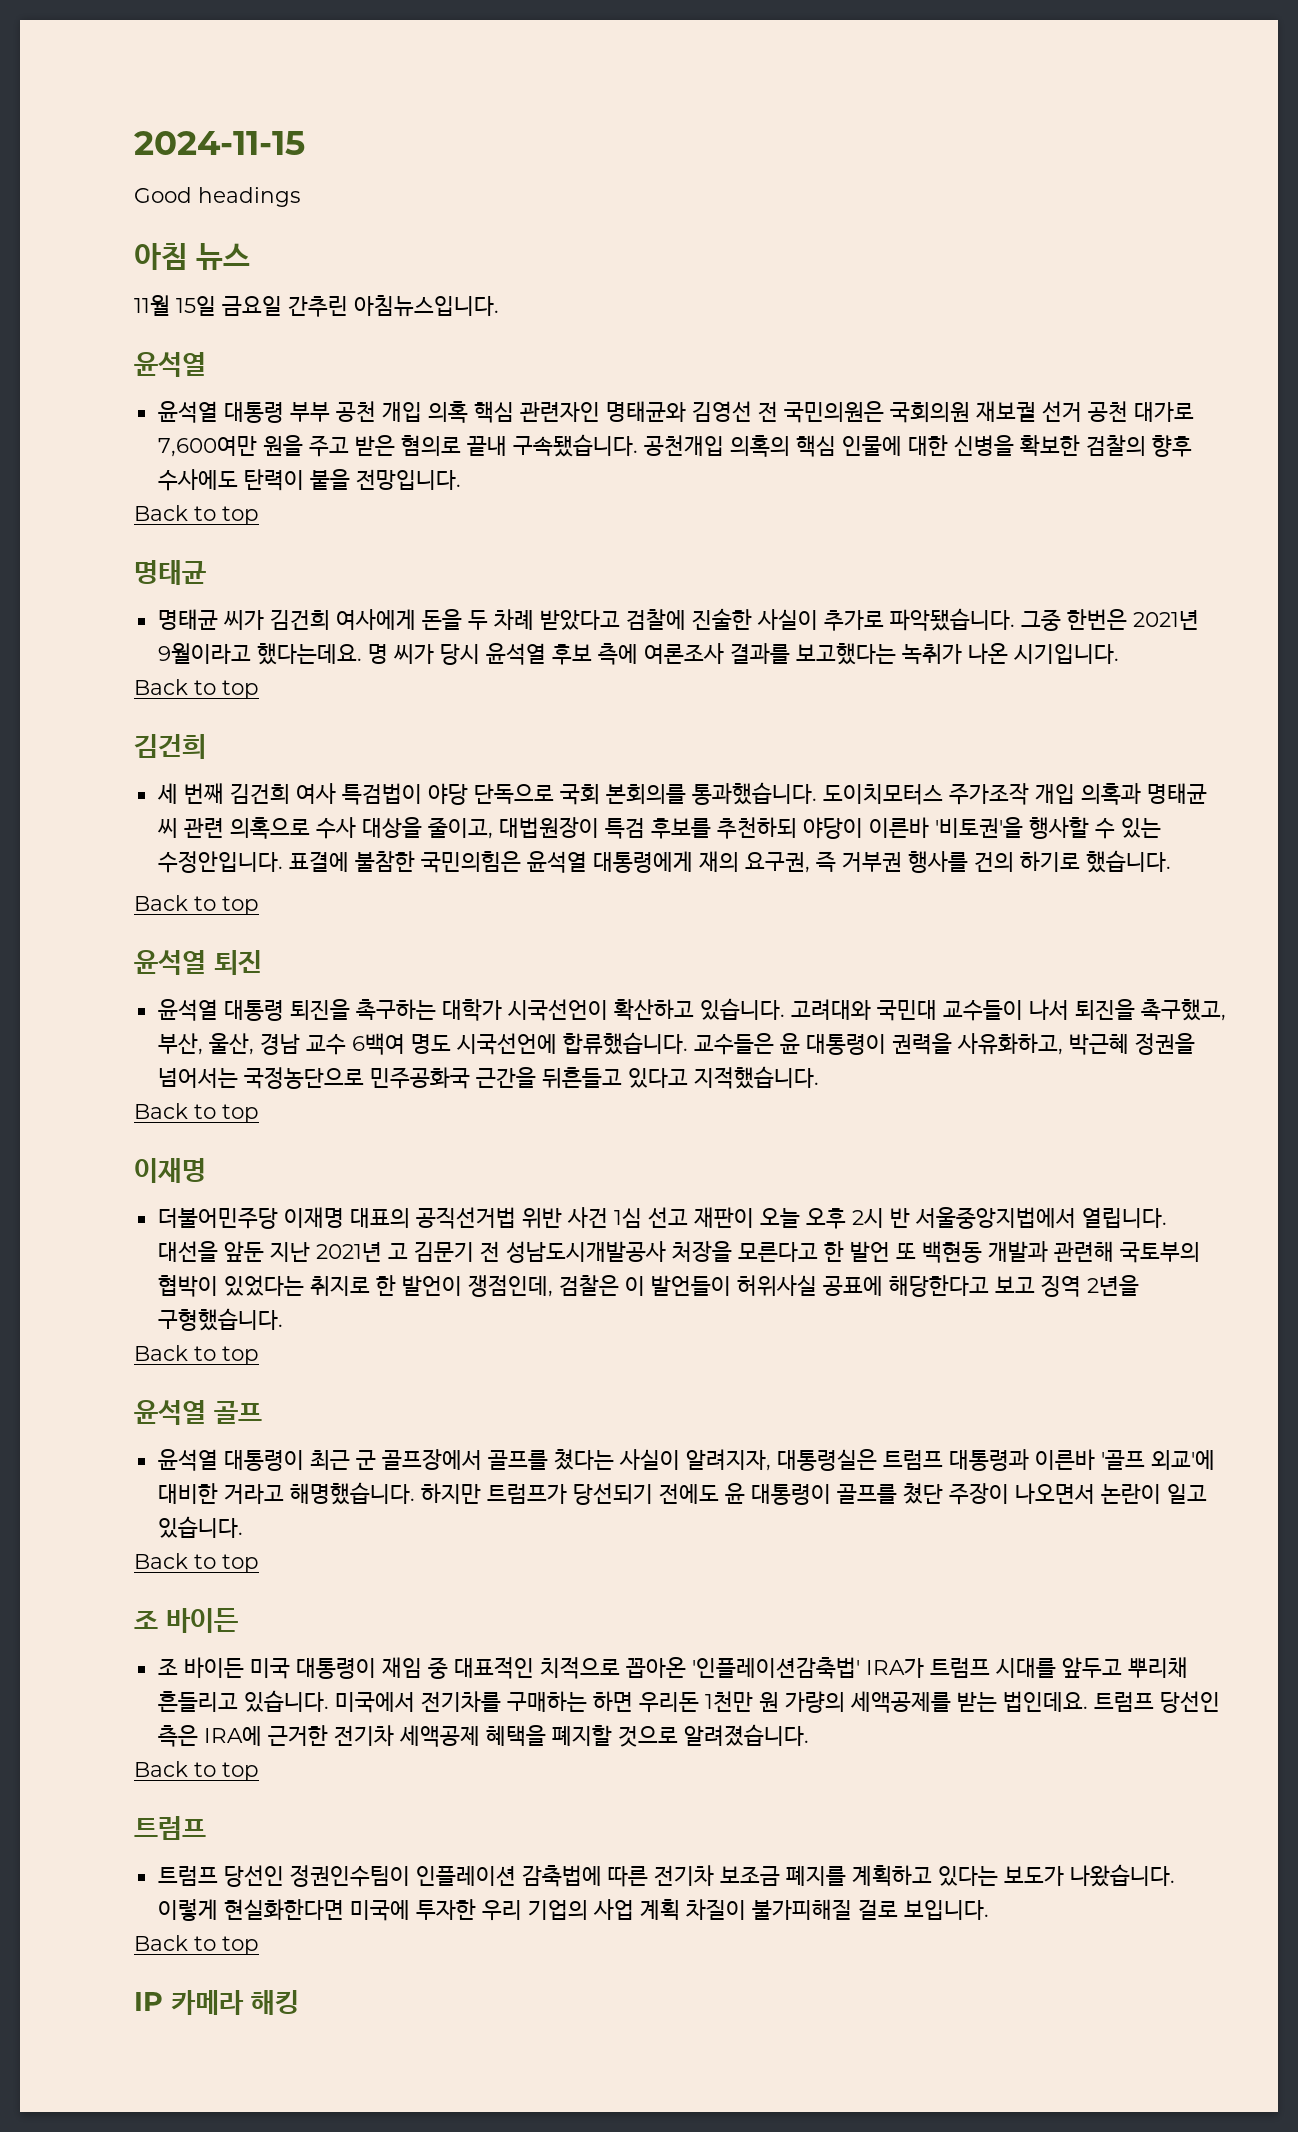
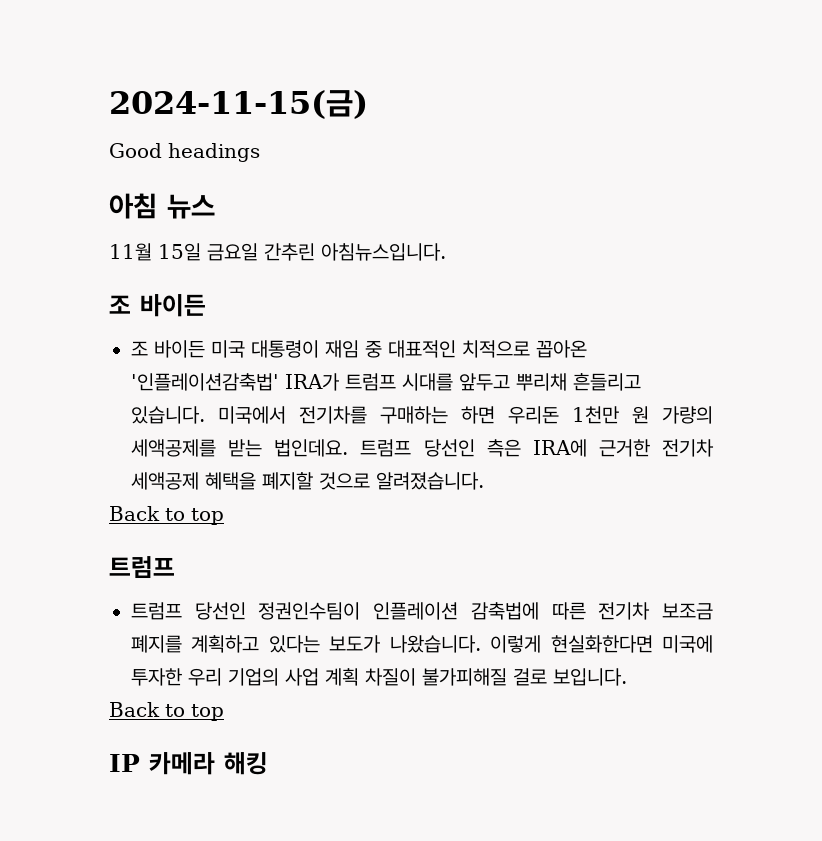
- 2024-11-15
+ 2024-11-15(금)
  11월 15일 금요일 간추린 아침뉴스입니다.
- 윤석열
- 윤석열 대통령 부부 공천 개입 의혹 핵심 관련자인 명태균와 김영선 전 국민의원은 국회의원 재보궐 선거 공천 대가로 7,600여만 원을 주고 받은 혐의로 끝내 구속됐습니다. 공천개입 의혹의 핵심 인물에 대한 신병을 확보한 검찰의 향후 수사에도 탄력이 붙을 전망입니다.
- Back to top
- 명태균
- 명태균 씨가 김건희 여사에게 돈을 두 차례 받았다고 검찰에 진술한 사실이 추가로 파악됐습니다. 그중 한번은 2021년 9월이라고 했다는데요. 명 씨가 당시 윤석열 후보 측에 여론조사 결과를 보고했다는 녹취가 나온 시기입니다.
- Back to top
- 김건희
- 세 번째 김건희 여사 특검법이 야당 단독으로 국회 본회의를 통과했습니다. 도이치모터스 주가조작 개입 의혹과 명태균 씨 관련 의혹으로 수사 대상을 줄이고, 대법원장이 특검 후보를 추천하되 야당이 이른바 '비토권'을 행사할 수 있는 수정안입니다. 표결에 불참한 국민의힘은 윤석열 대통령에게 재의 요구권, 즉 거부권 행사를 건의 하기로 했습니다.
- Back to top
- 윤석열 퇴진
- 윤석열 대통령 퇴진을 촉구하는 대학가 시국선언이 확산하고 있습니다. 고려대와 국민대 교수들이 나서 퇴진을 촉구했고, 부산, 울산, 경남 교수 6백여 명도 시국선언에 합류했습니다. 교수들은 윤 대통령이 권력을 사유화하고, 박근혜 정권을 넘어서는 국정농단으로 민주공화국 근간을 뒤흔들고 있다고 지적했습니다.
- Back to top
- 이재명
- 더불어민주당 이재명 대표의 공직선거법 위반 사건 1심 선고 재판이 오늘 오후 2시 반 서울중앙지법에서 열립니다. 대선을 앞둔 지난 2021년 고 김문기 전 성남도시개발공사 처장을 모른다고 한 발언 또 백현동 개발과 관련해 국토부의 협박이 있었다는 취지로 한 발언이 쟁점인데, 검찰은 이 발언들이 허위사실 공표에 해당한다고 보고 징역 2년을 구형했습니다.
- Back to top
- 윤석열 골프
- 윤석열 대통령이 최근 군 골프장에서 골프를 쳤다는 사실이 알려지자, 대통령실은 트럼프 대통령과 이른바 '골프 외교'에 대비한 거라고 해명했습니다. 하지만 트럼프가 당선되기 전에도 윤 대통령이 골프를 쳤단 주장이 나오면서 논란이 일고 있습니다.
- Back to top

